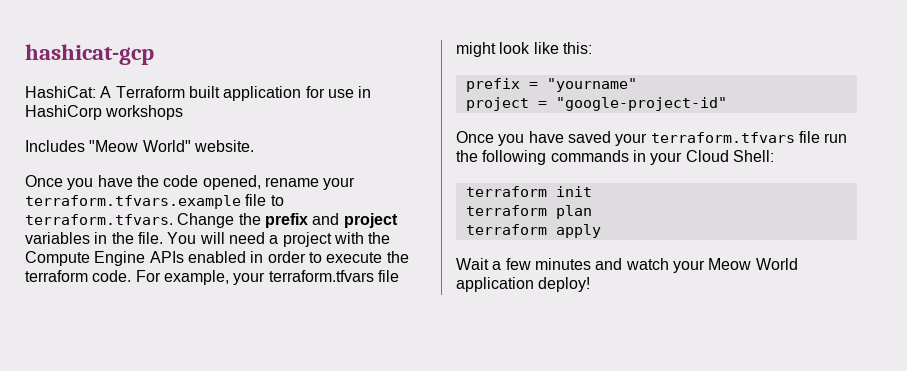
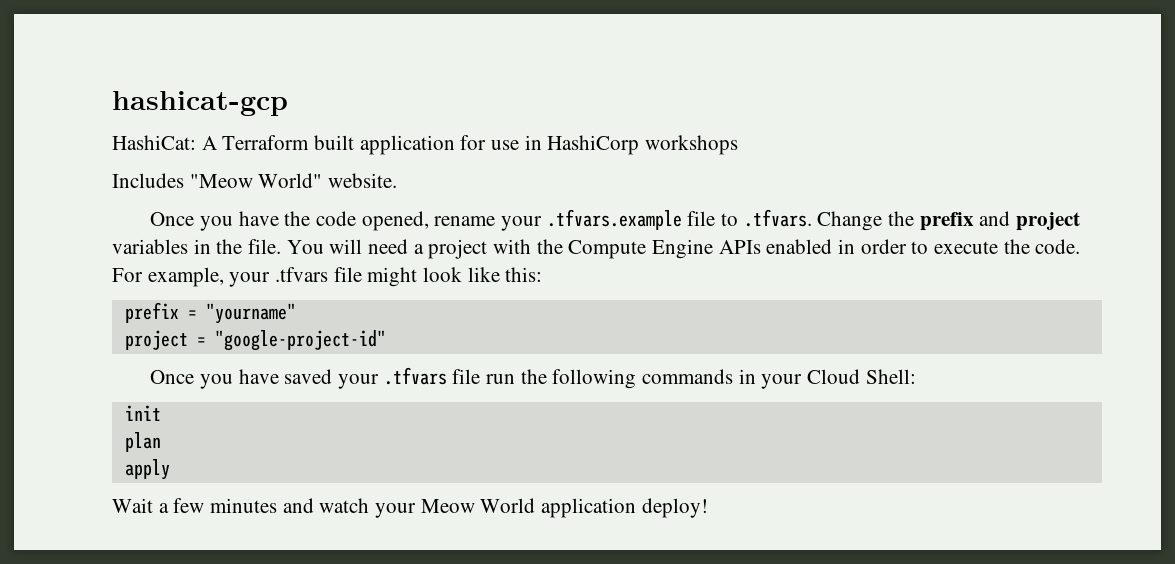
- Once you have the code opened, rename your terraform.tfvars.example file to terraform.tfvars. Change the prefix and project variables in the file.
+ Once you have the code opened, rename your .tfvars.example file to .tfvars. Change the prefix and project variables in the file.
- You will need a project with the Compute Engine APIs enabled in order to execute the terraform code.
+ You will need a project with the Compute Engine APIs enabled in order to execute the code.
- For example, your terraform.tfvars file might look like this:
+ For example, your .tfvars file might look like this:
- Once you have saved your terraform.tfvars file run the following commands in your Cloud Shell:
+ Once you have saved your .tfvars file run the following commands in your Cloud Shell:
- terraform init
+ init
- terraform plan
+ plan
- terraform apply
+ apply

